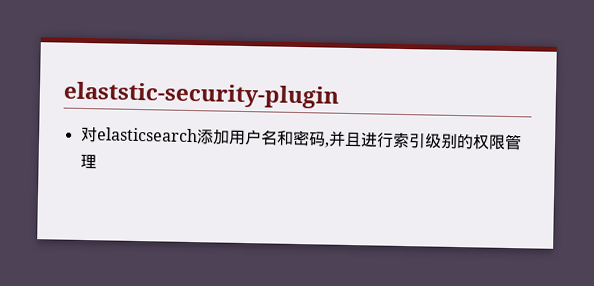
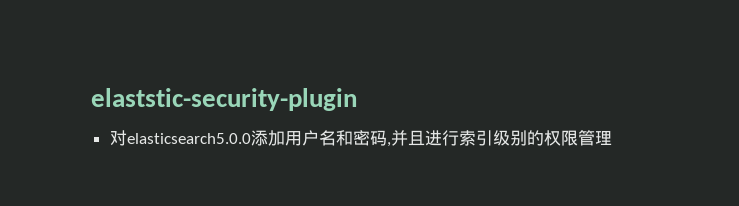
- 对elasticsearch添加用户名和密码,并且进行索引级别的权限管理
+ 对elasticsearch5.0.0添加用户名和密码,并且进行索引级别的权限管理

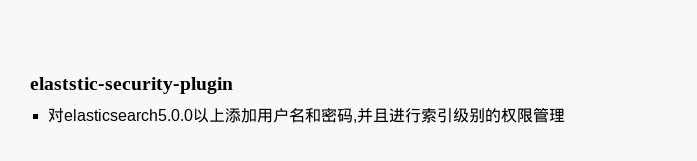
- 对elasticsearch5.0.0添加用户名和密码,并且进行索引级别的权限管理
+ 对elasticsearch5.0.0以上添加用户名和密码,并且进行索引级别的权限管理

